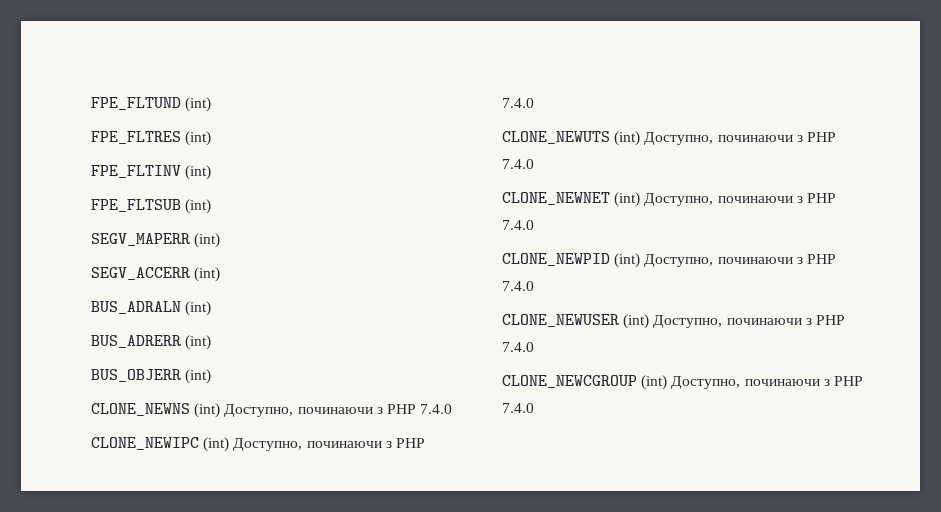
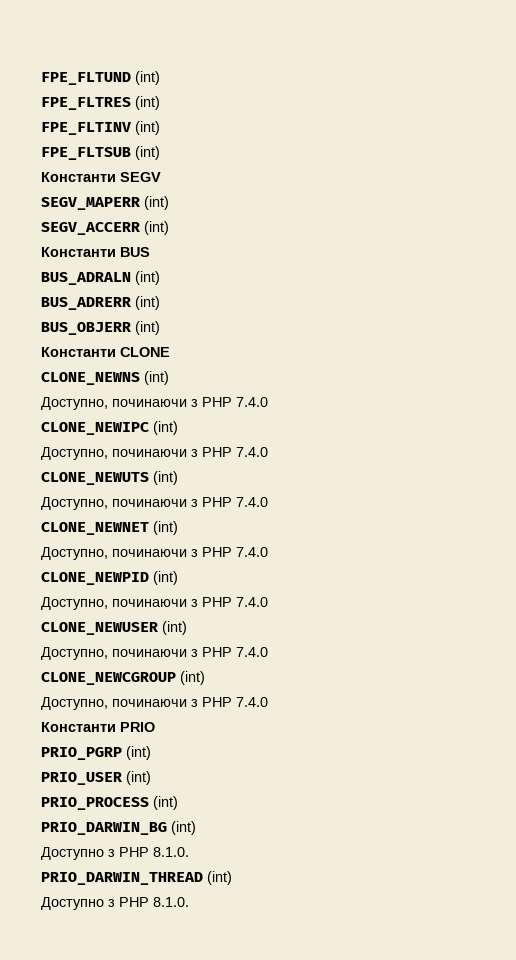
+ Константи SEGV
+ Константи BUS
+ Константи CLONE
- CLONE_NEWNS (int) Доступно, починаючи з PHP 7.4.0
+ CLONE_NEWNS (int)
+ Доступно, починаючи з PHP 7.4.0
- CLONE_NEWIPC (int) Доступно, починаючи з PHP 7.4.0
+ CLONE_NEWIPC (int)
+ Доступно, починаючи з PHP 7.4.0
- CLONE_NEWUTS (int) Доступно, починаючи з PHP 7.4.0
+ CLONE_NEWUTS (int)
+ Доступно, починаючи з PHP 7.4.0
- CLONE_NEWNET (int) Доступно, починаючи з PHP 7.4.0
+ CLONE_NEWNET (int)
+ Доступно, починаючи з PHP 7.4.0
- CLONE_NEWPID (int) Доступно, починаючи з PHP 7.4.0
+ CLONE_NEWPID (int)
+ Доступно, починаючи з PHP 7.4.0
- CLONE_NEWUSER (int) Доступно, починаючи з PHP 7.4.0
+ CLONE_NEWUSER (int)
+ Доступно, починаючи з PHP 7.4.0
- CLONE_NEWCGROUP (int) Доступно, починаючи з PHP 7.4.0
+ CLONE_NEWCGROUP (int)
+ Доступно, починаючи з PHP 7.4.0
+ Константи PRIO
+ PRIO_PGRP (int)
+ PRIO_USER (int)
+ PRIO_PROCESS (int)
+ PRIO_DARWIN_BG (int)
+ Доступно з PHP 8.1.0.
+ PRIO_DARWIN_THREAD (int)
+ Доступно з PHP 8.1.0.

